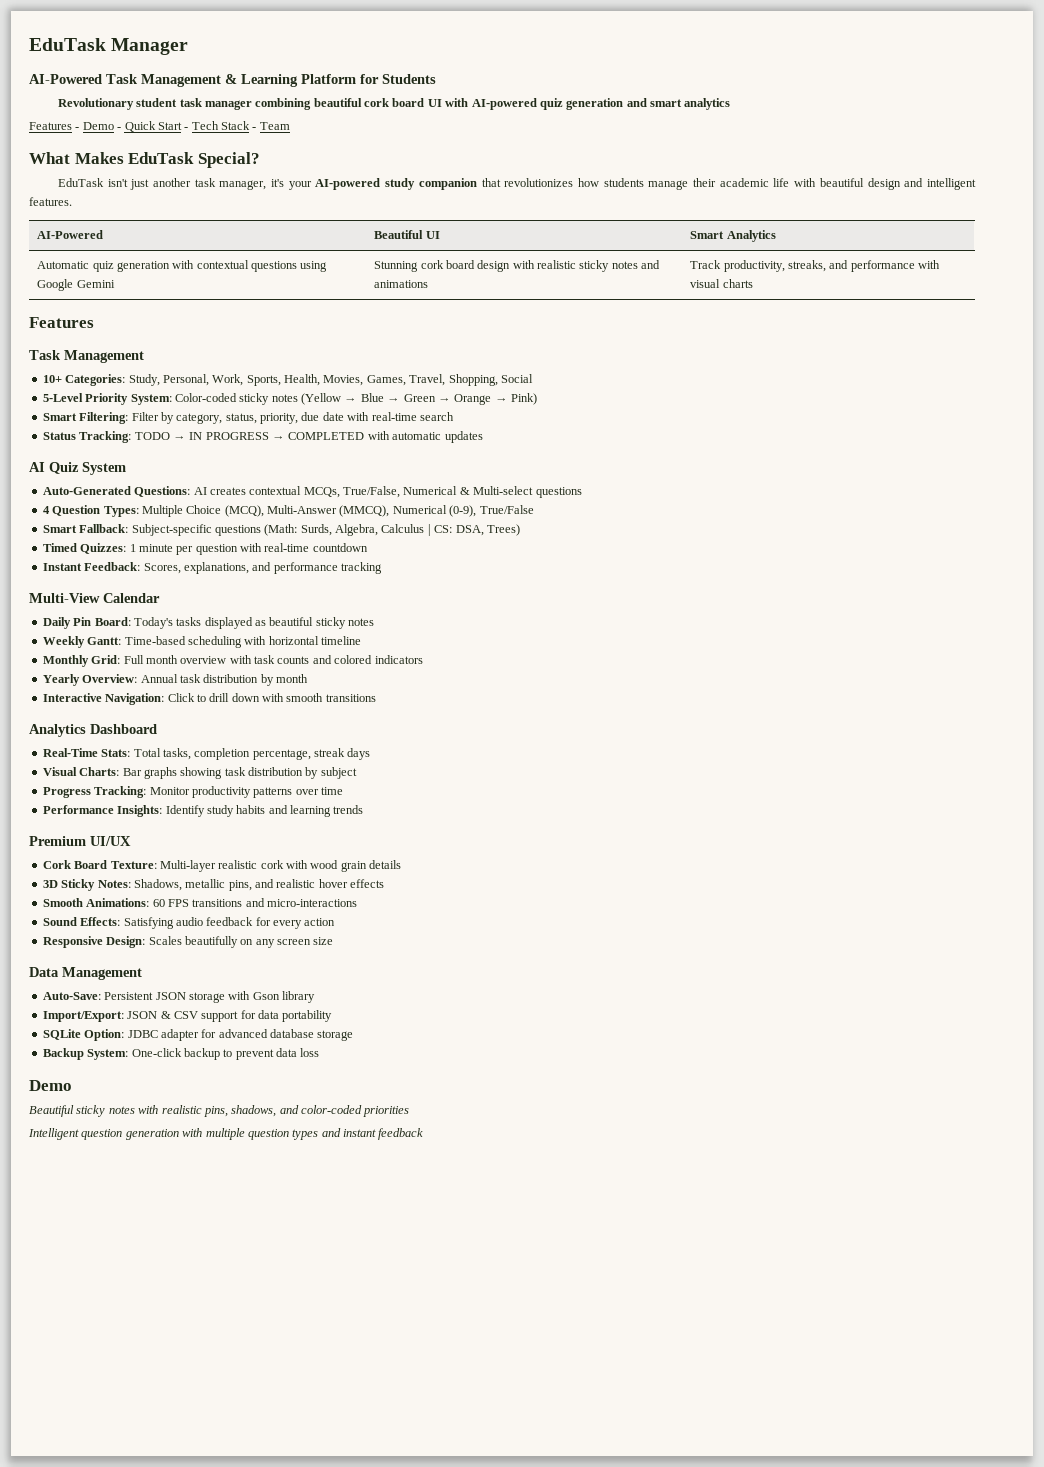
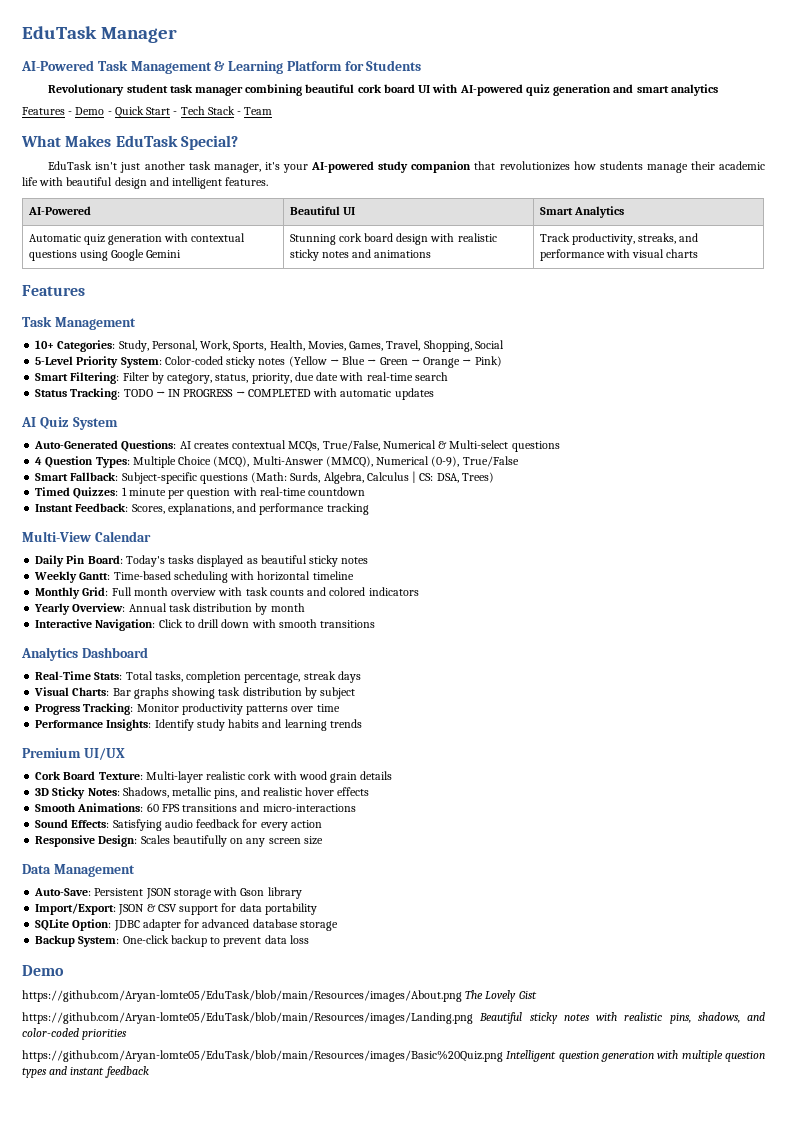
- Beautiful sticky notes with realistic pins, shadows, and color-coded priorities
+ https://github.com/Aryan-lomte05/EduTask/blob/main/Resources/images/About.png The Lovely Gist
+ https://github.com/Aryan-lomte05/EduTask/blob/main/Resources/images/Landing.png Beautiful sticky notes with realistic pins, shadows, and color-coded priorities
- Intelligent question generation with multiple question types and instant feedback
+ https://github.com/Aryan-lomte05/EduTask/blob/main/Resources/images/Basic%20Quiz.png Intelligent question generation with multiple question types and instant feedback

